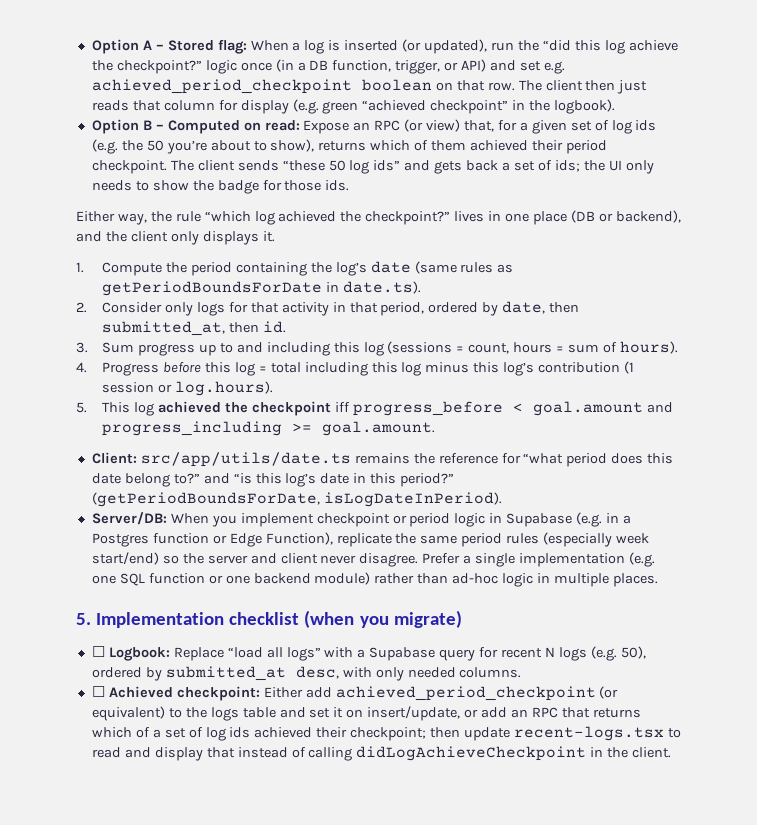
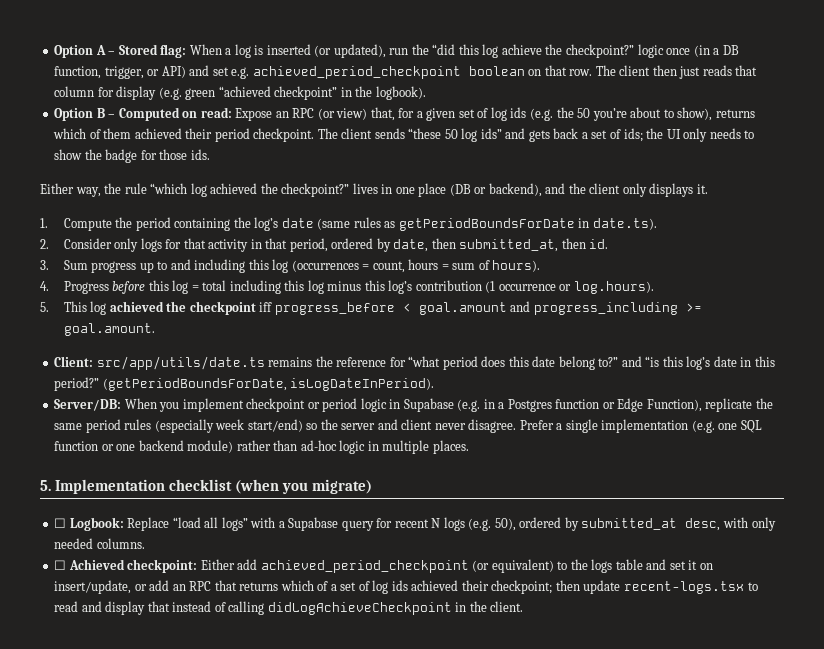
- 3. Sum progress up to and including this log (sessions = count, hours = sum of hours).
+ 3. Sum progress up to and including this log (occurrences = count, hours = sum of hours).
- 4. Progress before this log = total including this log minus this log’s contribution (1 session or log.hours).
+ 4. Progress before this log = total including this log minus this log’s contribution (1 occurrence or log.hours).

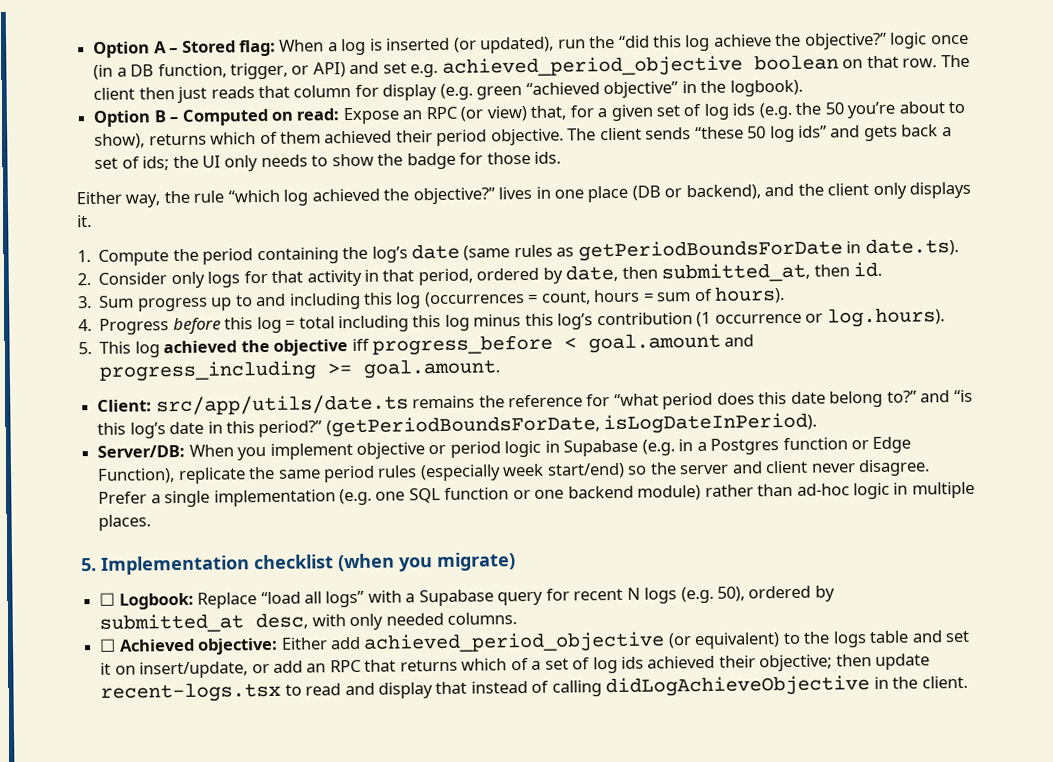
- Option A – Stored flag: When a log is inserted (or updated), run the “did this log achieve the checkpoint?” logic once (in a DB function, trigger, or API) and set e.g. achieved_period_checkpoint boolean on that row.
+ Option A – Stored flag: When a log is inserted (or updated), run the “did this log achieve the objective?” logic once (in a DB function, trigger, or API) and set e.g. achieved_period_objective boolean on that row.
- The client then just reads that column for display (e.g. green “achieved checkpoint” in the logbook).
+ The client then just reads that column for display (e.g. green “achieved objective” in the logbook).
- Option B – Computed on read: Expose an RPC (or view) that, for a given set of log ids (e.g. the 50 you’re about to show), returns which of them achieved their period checkpoint.
+ Option B – Computed on read: Expose an RPC (or view) that, for a given set of log ids (e.g. the 50 you’re about to show), returns which of them achieved their period objective.
- Either way, the rule “which log achieved the checkpoint?” lives in one place (DB or backend), and the client only displays it.
+ Either way, the rule “which log achieved the objective?” lives in one place (DB or backend), and the client only displays it.
- 5. This log achieved the checkpoint iff progress_before < goal.amount and progress_including >= goal.amount.
+ 5. This log achieved the objective iff progress_before < goal.amount and progress_including >= goal.amount.
- Server/DB: When you implement checkpoint or period logic in Supabase (e.g. in a Postgres function or Edge Function), replicate the same period rules (especially week start/end) so the server and client never disagree.
+ Server/DB: When you implement objective or period logic in Supabase (e.g. in a Postgres function or Edge Function), replicate the same period rules (especially week start/end) so the server and client never disagree.
- ☐ Achieved checkpoint: Either add achieved_period_checkpoint (or equivalent) to the logs table and set it on insert/update, or add an RPC that returns which of a set of log ids achieved their checkpoint; then update recent-logs.tsx to read and display that instead of calling didLogAchieveCheckpoint in the client.
+ ☐ Achieved objective: Either add achieved_period_objective (or equivalent) to the logs table and set it on insert/update, or add an RPC that returns which of a set of log ids achieved their objective; then update recent-logs.tsx to read and display that instead of calling didLogAchieveObjective in the client.

